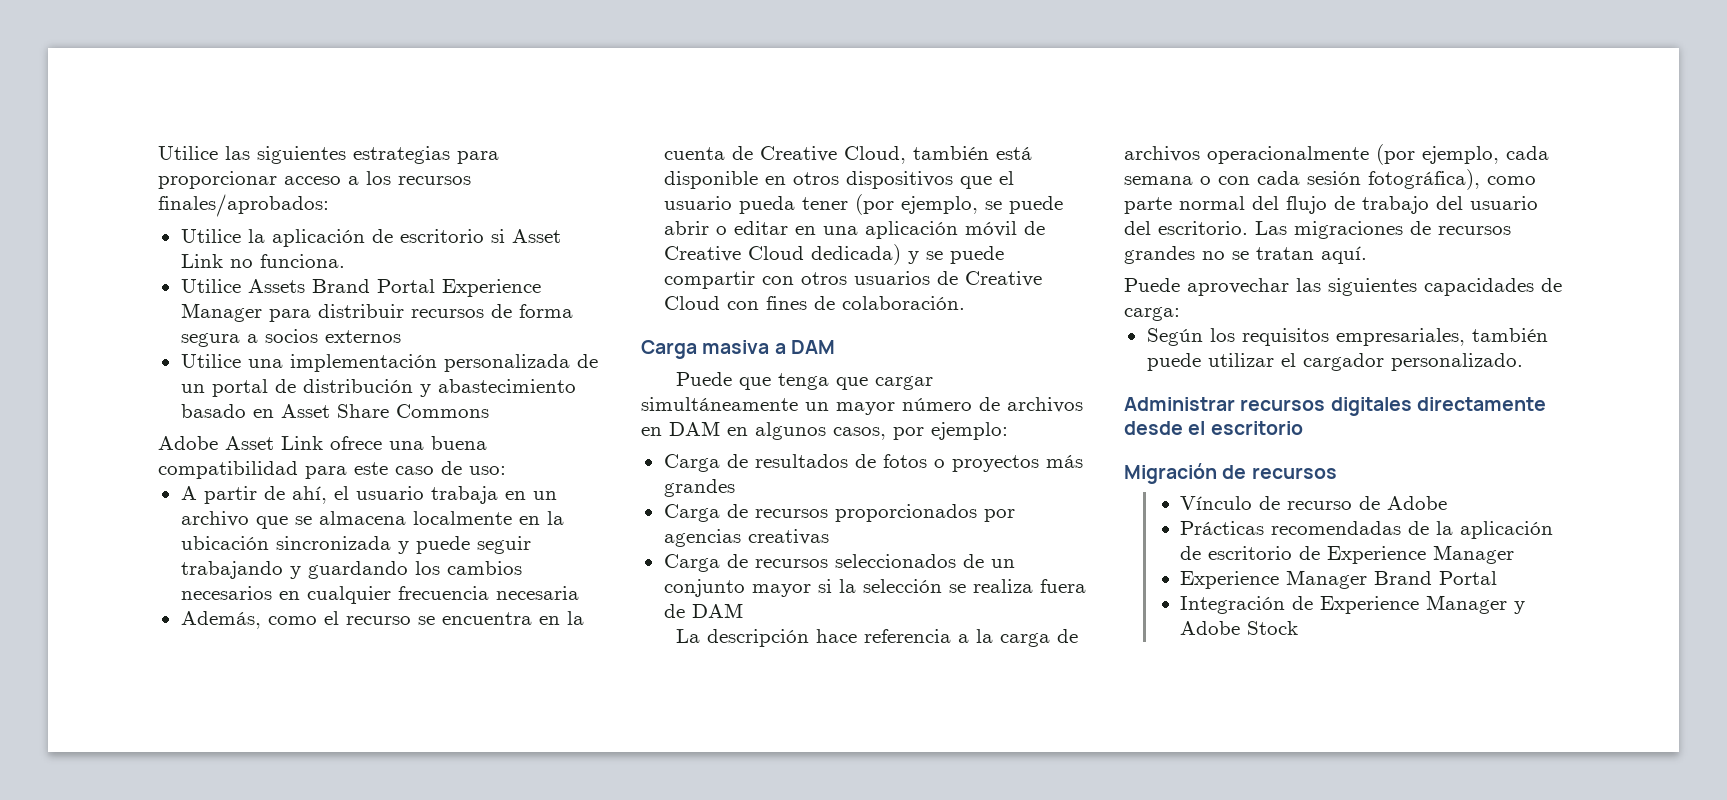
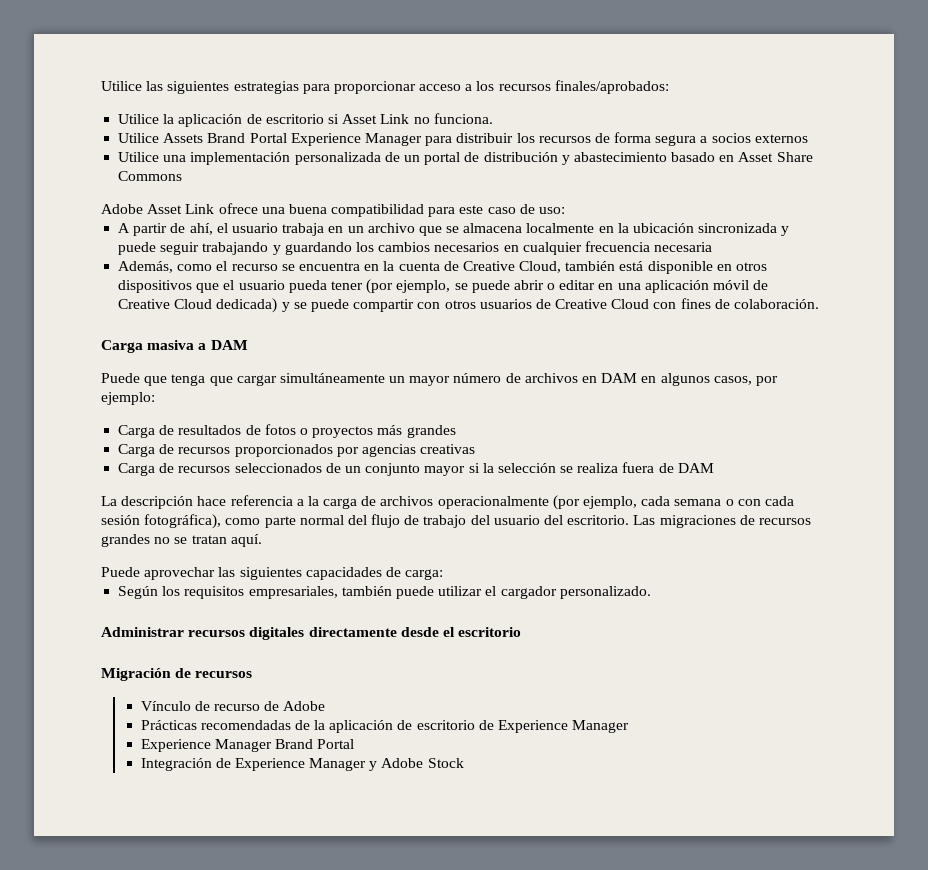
- Utilice Assets Brand Portal Experience Manager para distribuir recursos de forma segura a socios externos
+ Utilice Assets Brand Portal Experience Manager para distribuir los recursos de forma segura a socios externos

